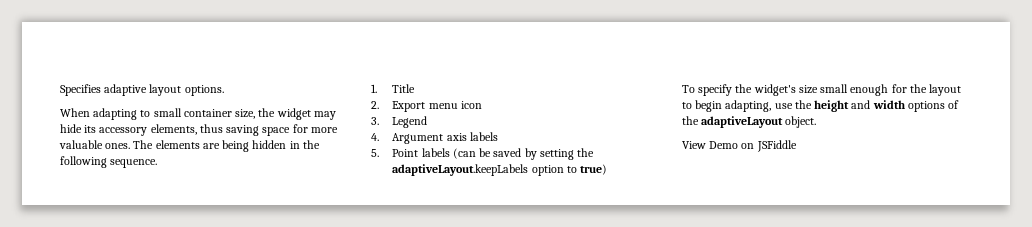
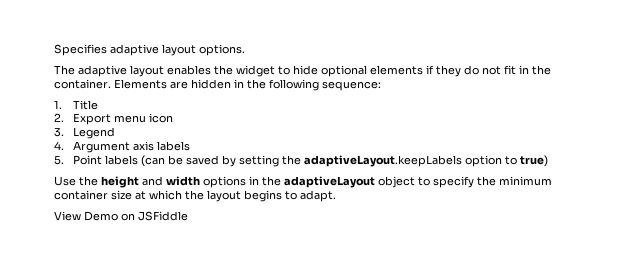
- When adapting to small container size, the widget may hide its accessory elements, thus saving space for more valuable ones. The elements are being hidden in the following sequence.
+ The adaptive layout enables the widget to hide optional elements if they do not fit in the container. Elements are hidden in the following sequence:
- To specify the widget's size small enough for the layout to begin adapting, use the height and width options of the adaptiveLayout object.
+ Use the height and width options in the adaptiveLayout object to specify the minimum container size at which the layout begins to adapt.

